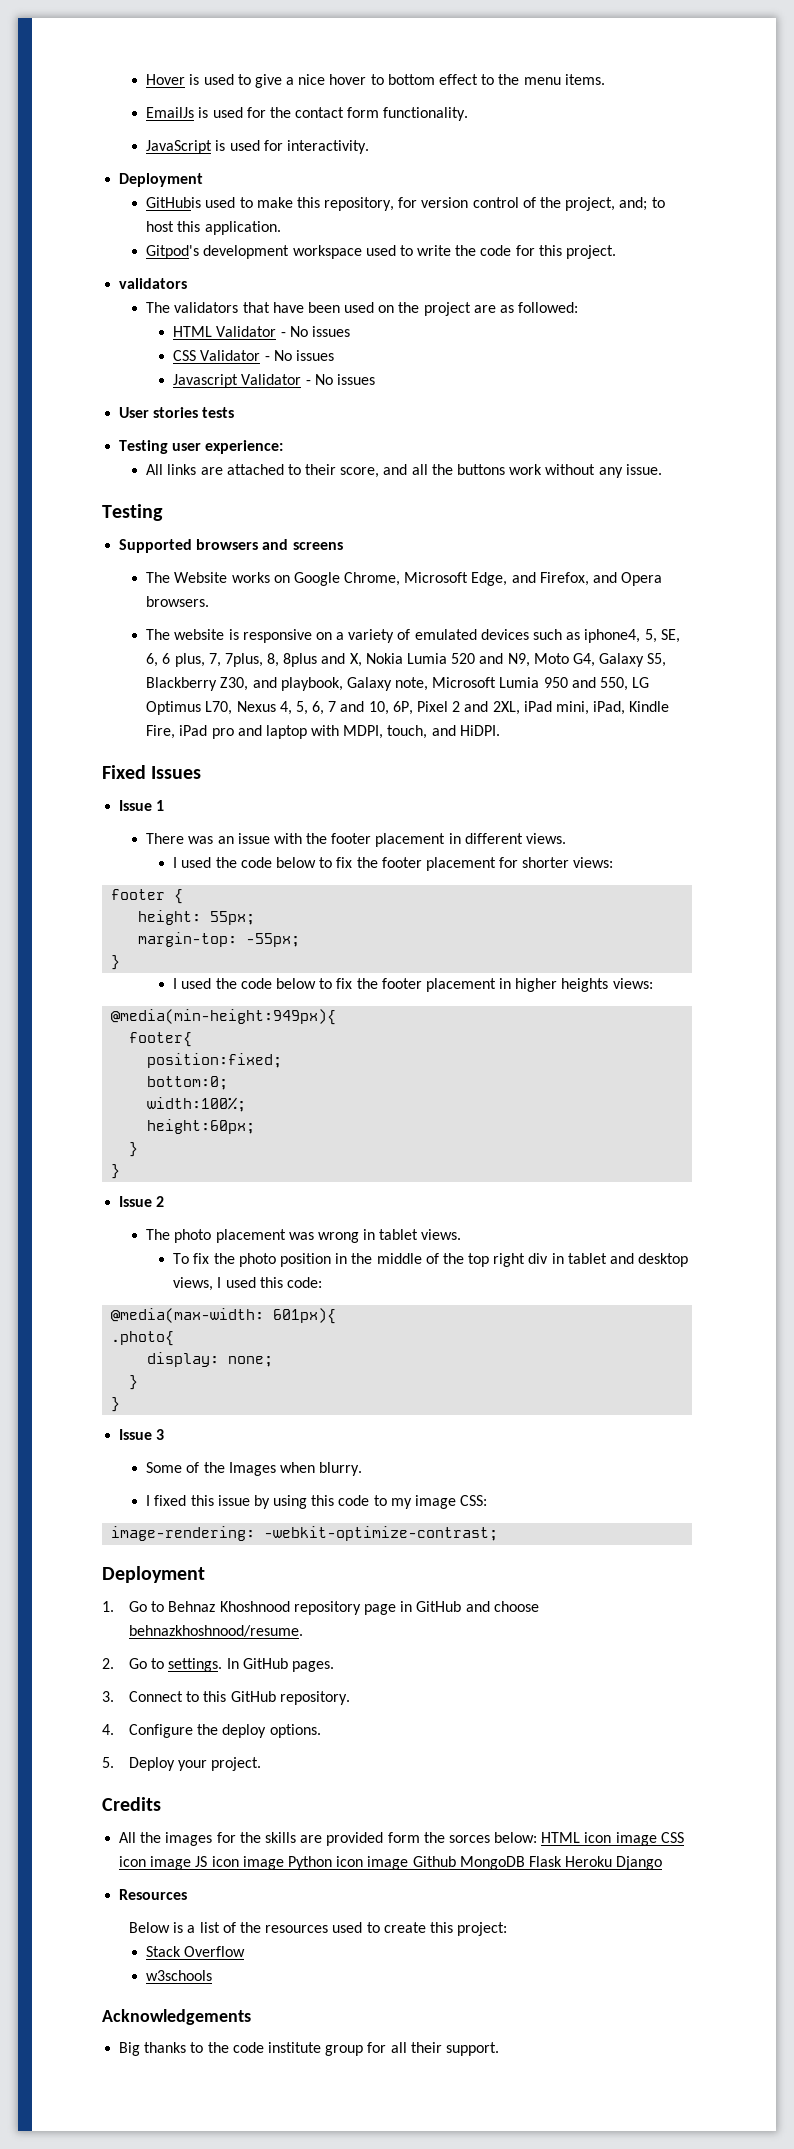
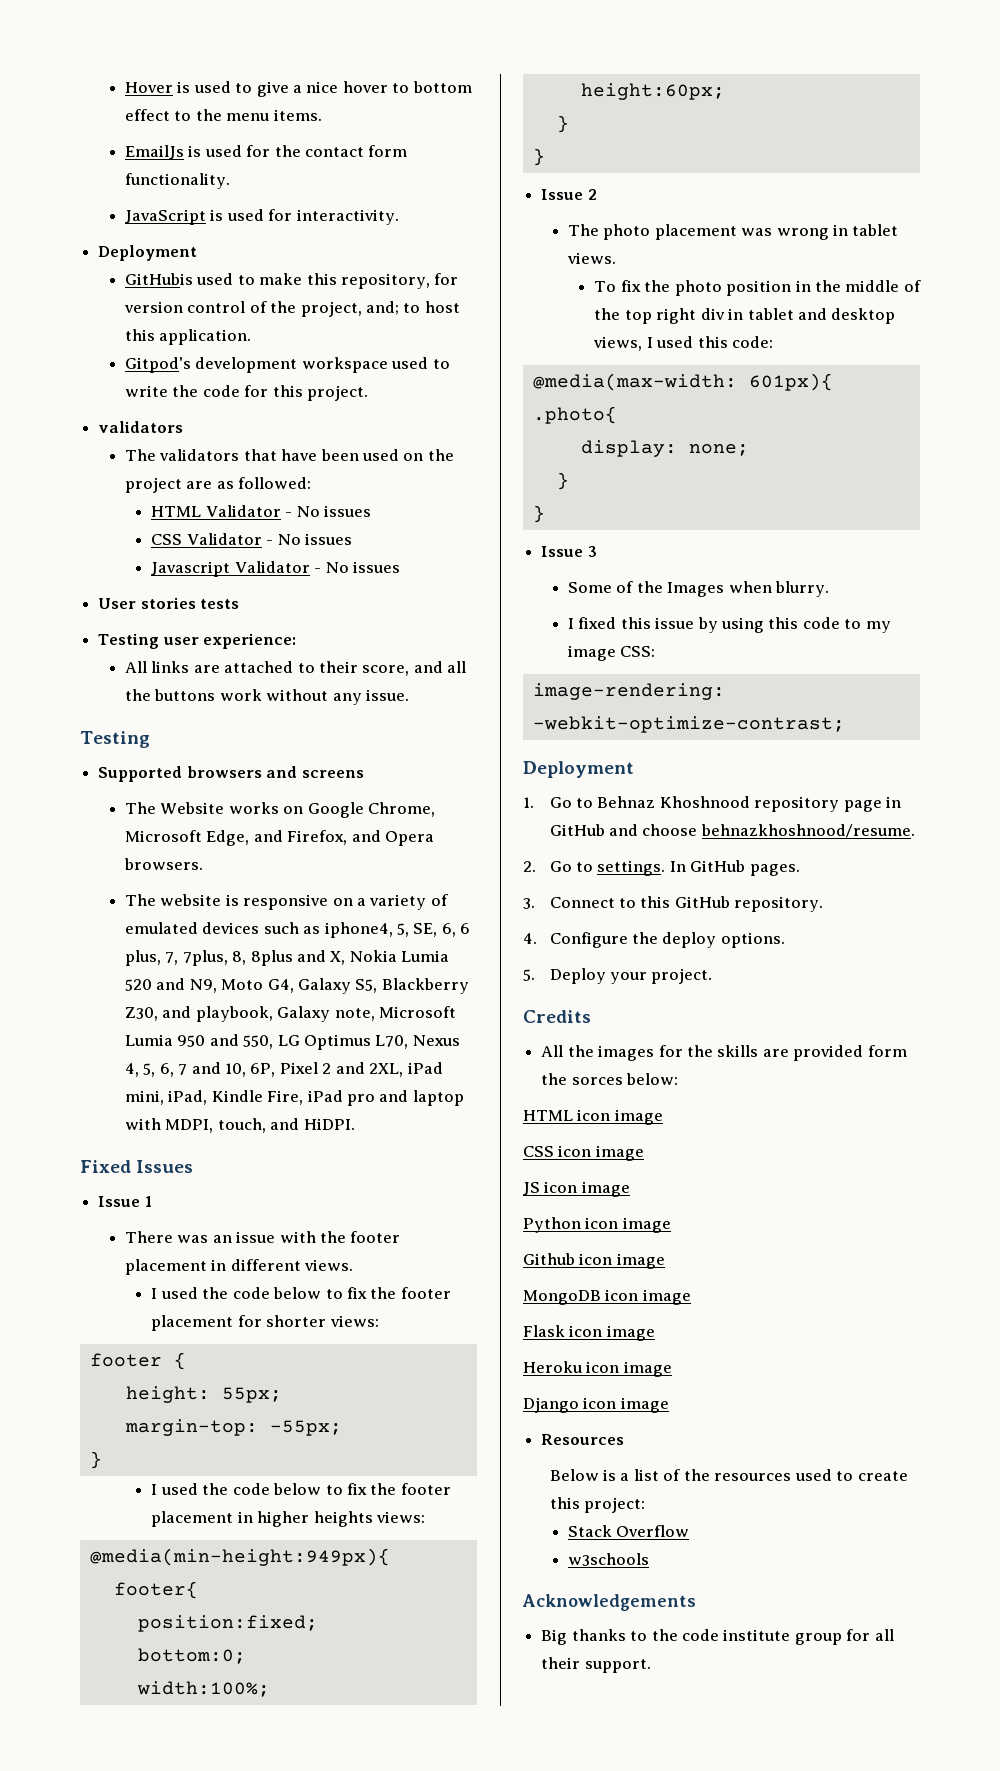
- All the images for the skills are provided form the sorces below: HTML icon image CSS icon image JS icon image Python icon image Github MongoDB Flask Heroku Django
+ All the images for the skills are provided form the sorces below:
+ HTML icon image
+ CSS icon image
+ JS icon image
+ Python icon image
+ Github icon image
+ MongoDB icon image
+ Flask icon image
+ Heroku icon image
+ Django icon image

